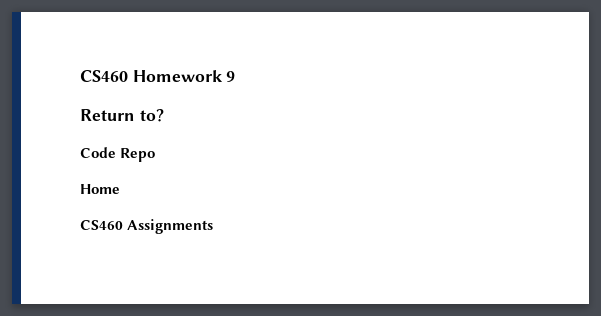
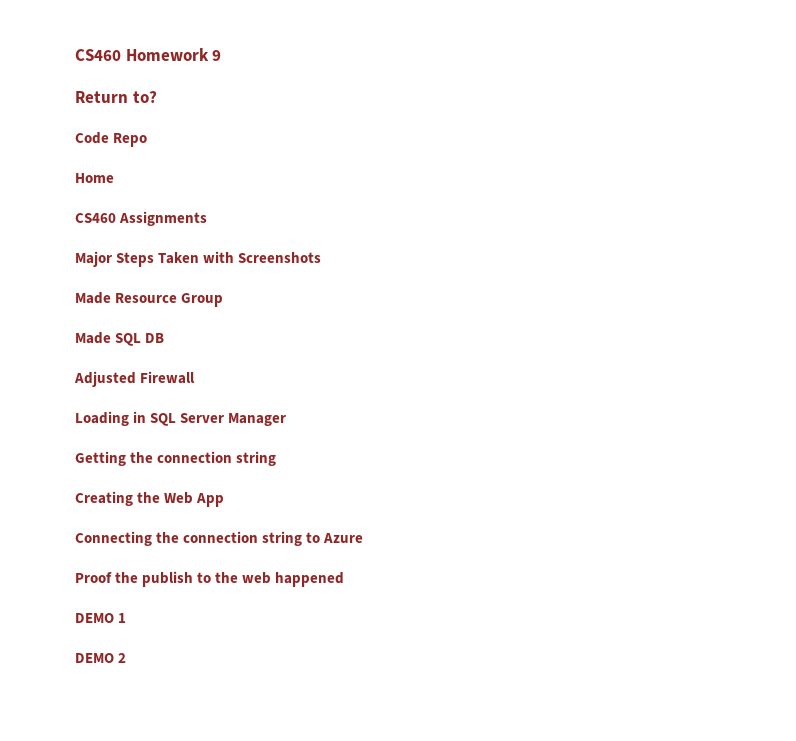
+ Major Steps Taken with Screenshots
+ Made Resource Group
+ Made SQL DB
+ Adjusted Firewall
+ Loading in SQL Server Manager
+ Getting the connection string
+ Creating the Web App
+ Connecting the connection string to Azure
+ Proof the publish to the web happened
+ DEMO 1
+ DEMO 2

